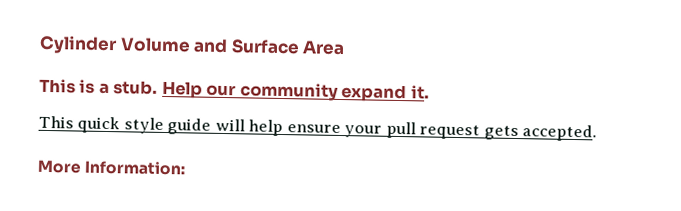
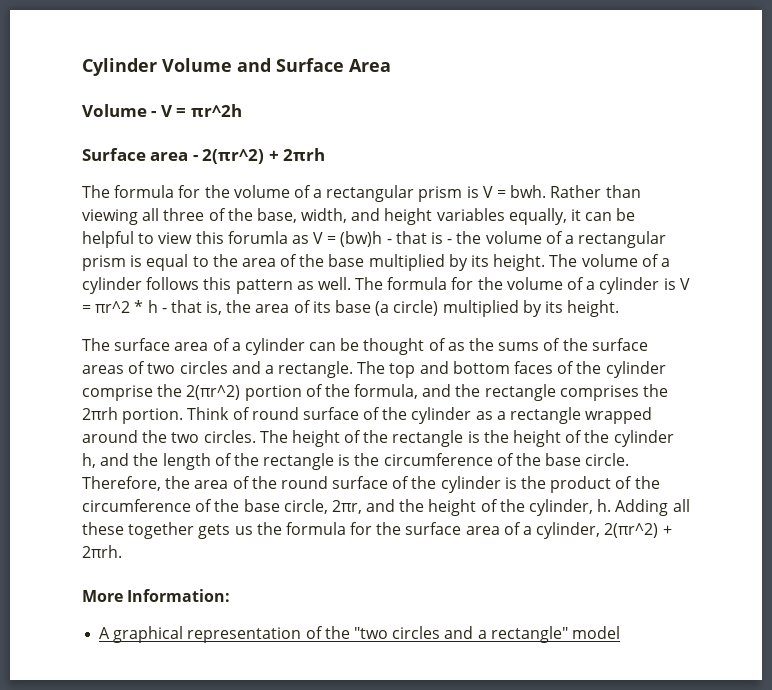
- This is a stub. Help our community expand it.
- This quick style guide will help ensure your pull request gets accepted.
+ Volume - V = πr^2h
+ Surface area - 2(πr^2) + 2πrh
+ The formula for the volume of a rectangular prism is V = bwh. Rather than viewing all three of the base, width, and height variables equally, it can be helpful to view this forumla as V = (bw)h - that is - the volume of a rectangular prism is equal to the area of the base multiplied by its height. The volume of a cylinder follows this pattern as well. The formula for the volume of a cylinder is V = πr^2 * h - that is, the area of its base (a circle) multiplied by its height.
+ The surface area of a cylinder can be thought of as the sums of the surface areas of two circles and a rectangle. The top and bottom faces of the cylinder comprise the 2(πr^2) portion of the formula, and the rectangle comprises the 2πrh portion. Think of round surface of the cylinder as a rectangle wrapped around the two circles. The height of the rectangle is the height of the cylinder h, and the length of the rectangle is the circumference of the base circle. Therefore, the area of the round surface of the cylinder is the product of the circumference of the base circle, 2πr, and the height of the cylinder, h. Adding all these together gets us the formula for the surface area of a cylinder, 2(πr^2) + 2πrh.
  More Information:
+ A graphical representation of the "two circles and a rectangle" model

